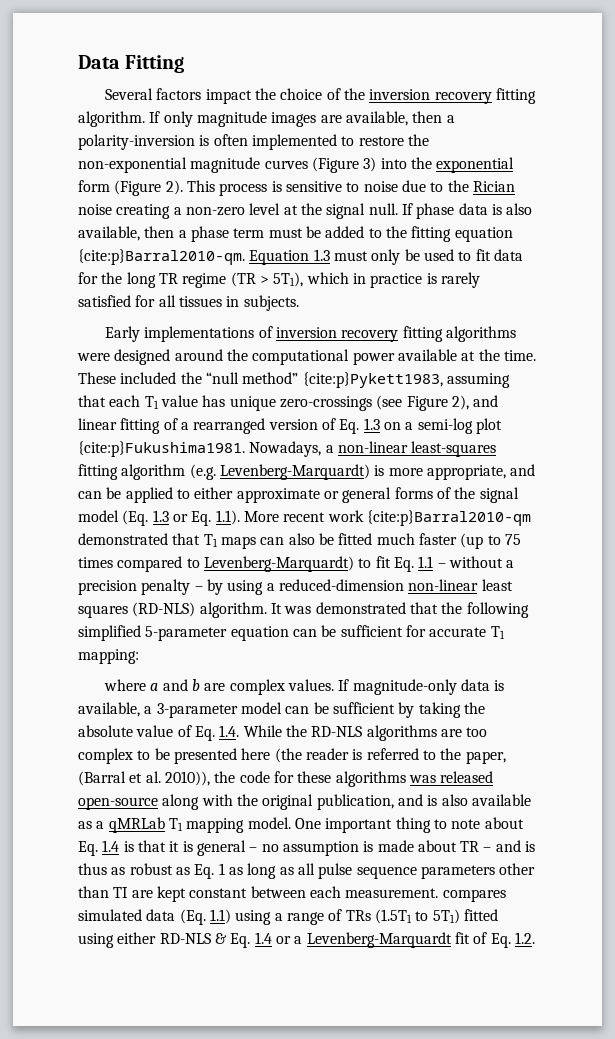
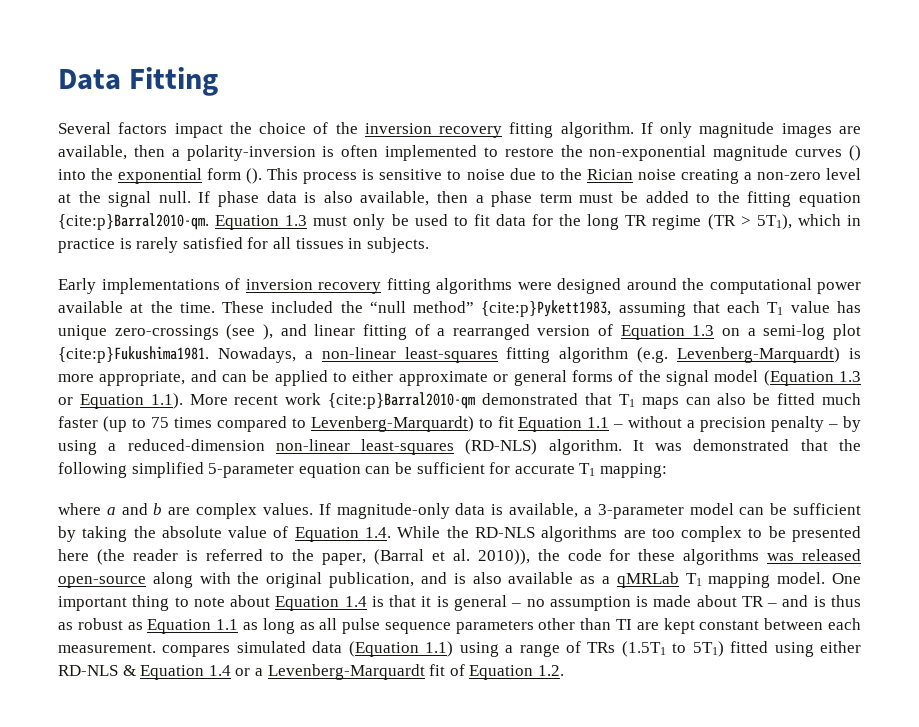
- If only magnitude images are available, then a polarity-inversion is often implemented to restore the non-exponential magnitude curves (Figure 3) into the exponential form (Figure 2).
+ If only magnitude images are available, then a polarity-inversion is often implemented to restore the non-exponential magnitude curves () into the exponential form ().
- These included the “null method” {cite:p}Pykett1983, assuming that each T1 value has unique zero-crossings (see Figure 2), and linear fitting of a rearranged version of Eq. 1.3 on a semi-log plot {cite:p}Fukushima1981.
+ These included the “null method” {cite:p}Pykett1983, assuming that each T1 value has unique zero-crossings (see ), and linear fitting of a rearranged version of Equation 1.3 on a semi-log plot {cite:p}Fukushima1981.
- Nowadays, a non-linear least-squares fitting algorithm (e.g. Levenberg-Marquardt) is more appropriate, and can be applied to either approximate or general forms of the signal model (Eq. 1.3 or Eq. 1.1). More recent work {cite:p}Barral2010-qm demonstrated that T1 maps can also be fitted much faster (up to 75 times compared to Levenberg-Marquardt) to fit Eq. 1.1 – without a precision penalty – by using a reduced-dimension non-linear least squares (RD-NLS) algorithm.
+ Nowadays, a non-linear least-squares fitting algorithm (e.g. Levenberg-Marquardt) is more appropriate, and can be applied to either approximate or general forms of the signal model (Equation 1.3 or Equation 1.1). More recent work {cite:p}Barral2010-qm demonstrated that T1 maps can also be fitted much faster (up to 75 times compared to Levenberg-Marquardt) to fit Equation 1.1 – without a precision penalty – by using a reduced-dimension non-linear least-squares (RD-NLS) algorithm.
- If magnitude-only data is available, a 3-parameter model can be sufficient by taking the absolute value of Eq. 1.4. While the RD-NLS algorithms are too complex to be presented here (the reader is referred to the paper, (Barral et al. 2010)), the code for these algorithms was released open-source along with the original publication, and is also available as a qMRLab T1 mapping model.
+ If magnitude-only data is available, a 3-parameter model can be sufficient by taking the absolute value of Equation 1.4. While the RD-NLS algorithms are too complex to be presented here (the reader is referred to the paper, (Barral et al. 2010)), the code for these algorithms was released open-source along with the original publication, and is also available as a qMRLab T1 mapping model.
- One important thing to note about Eq. 1.4 is that it is general – no assumption is made about TR – and is thus as robust as Eq. 1 as long as all pulse sequence parameters other than TI are kept constant between each measurement. compares simulated data (Eq. 1.1) using a range of TRs (1.5T1 to 5T1) fitted using either RD-NLS & Eq. 1.4 or a Levenberg-Marquardt fit of Eq. 1.2.
+ One important thing to note about Equation 1.4 is that it is general – no assumption is made about TR – and is thus as robust as Equation 1.1 as long as all pulse sequence parameters other than TI are kept constant between each measurement. compares simulated data (Equation 1.1) using a range of TRs (1.5T1 to 5T1) fitted using either RD-NLS & Equation 1.4 or a Levenberg-Marquardt fit of Equation 1.2.

